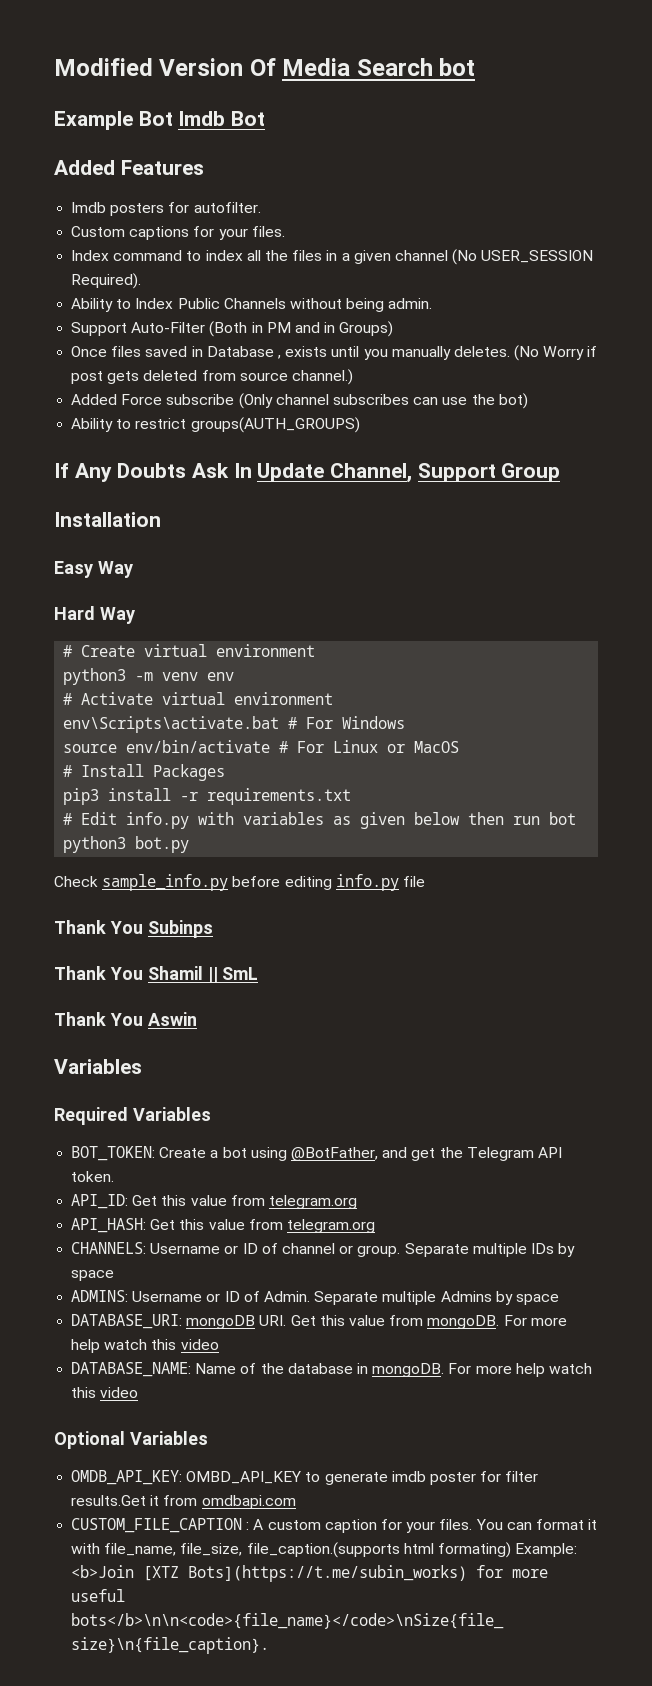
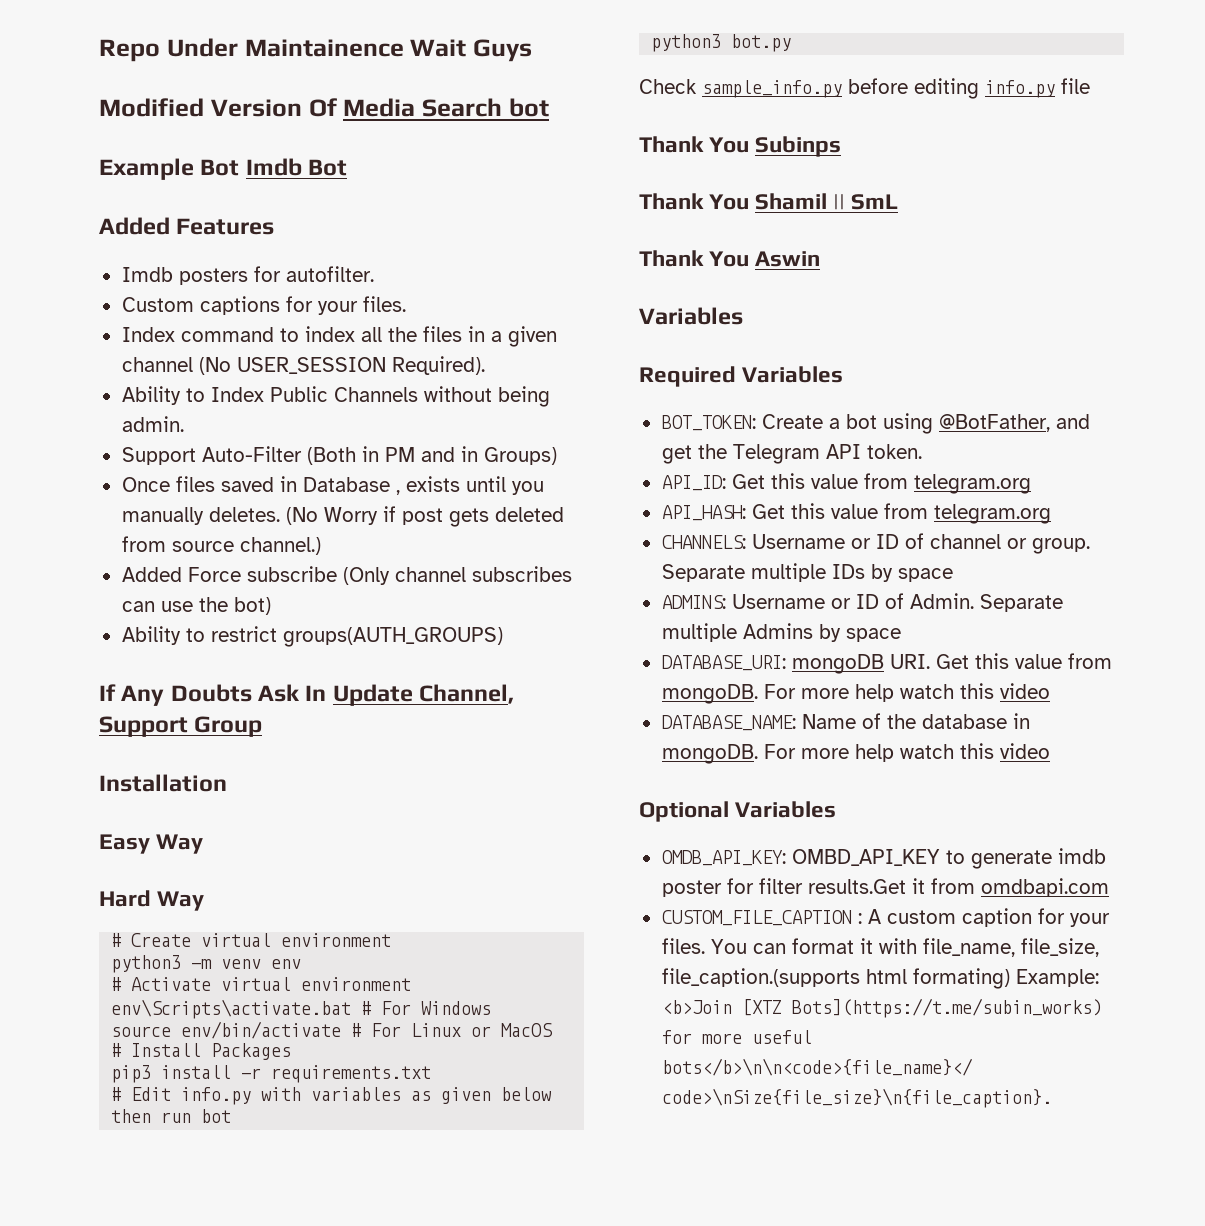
+ Repo Under Maintainence Wait Guys

